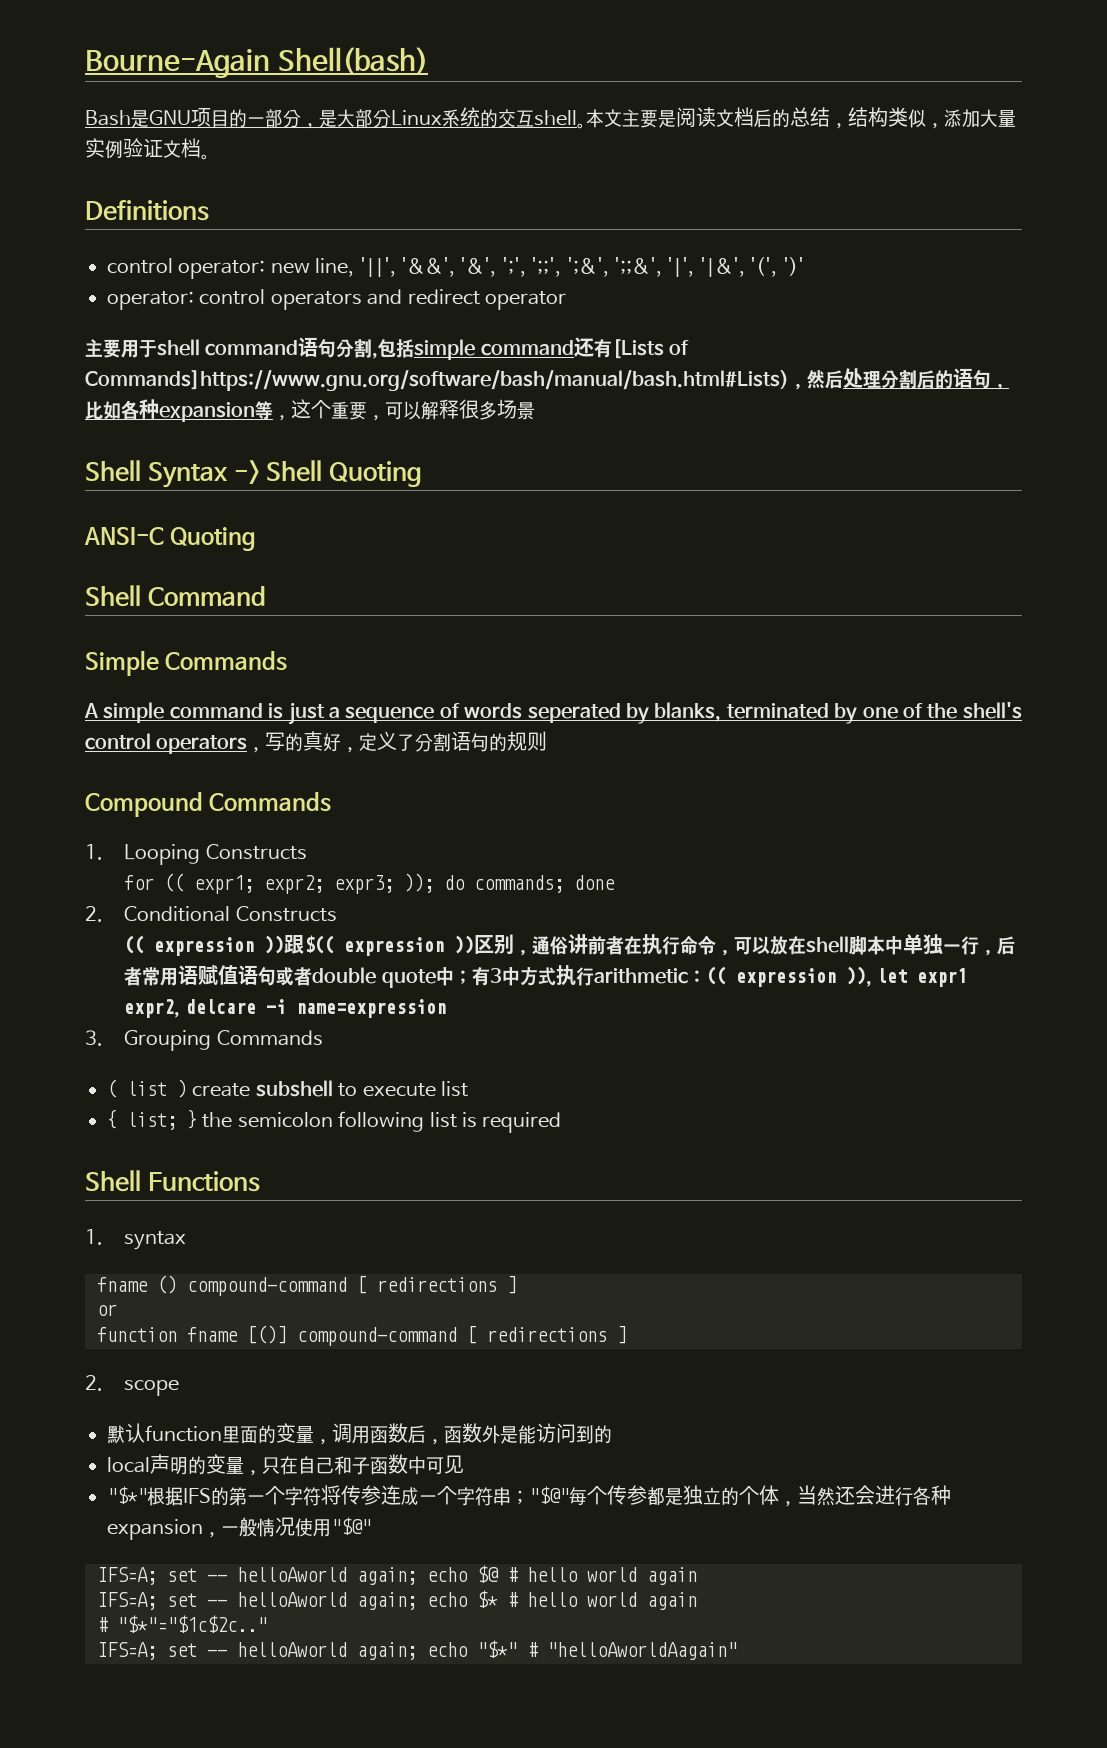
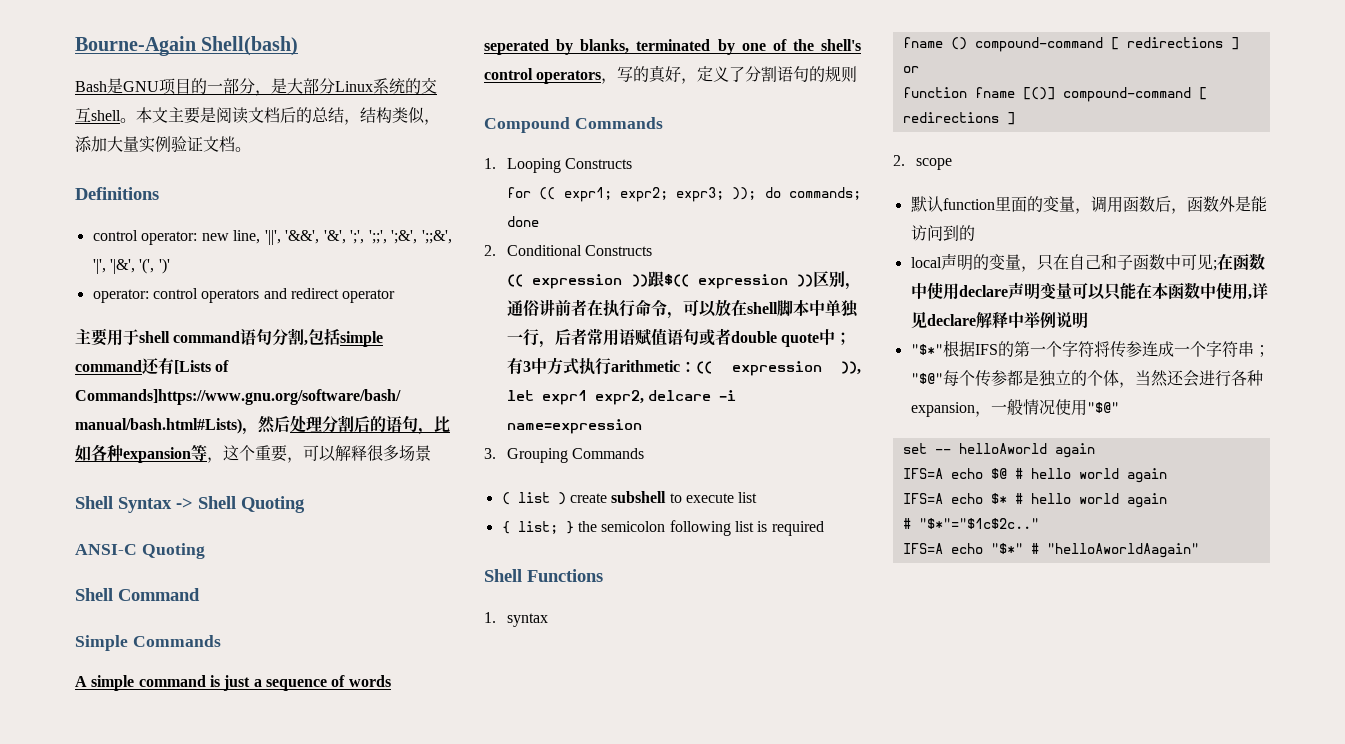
- local声明的变量，只在自己和子函数中可见
+ local声明的变量，只在自己和子函数中可见;在函数中使用declare声明变量可以只能在本函数中使用,详见declare解释中举例说明
- IFS=A; set -- helloAworld again; echo $@ # hello world again
+ set -- helloAworld again
+ IFS=A echo $@ # hello world again
- IFS=A; set -- helloAworld again; echo $* # hello world again
+ IFS=A echo $* # hello world again
- IFS=A; set -- helloAworld again; echo "$*" # "helloAworldAagain"
+ IFS=A echo "$*" # "helloAworldAagain"

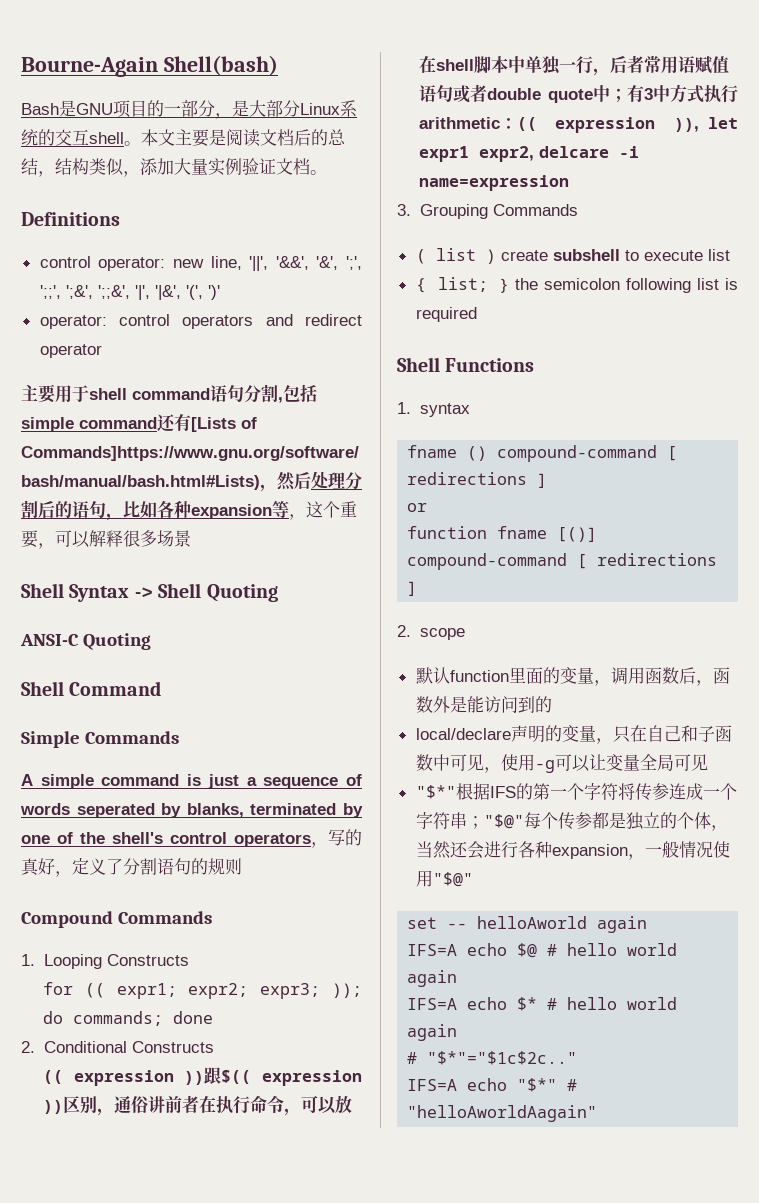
- local声明的变量，只在自己和子函数中可见;在函数中使用declare声明变量可以只能在本函数中使用,详见declare解释中举例说明
+ local/declare声明的变量，只在自己和子函数中可见，使用-g可以让变量全局可见

